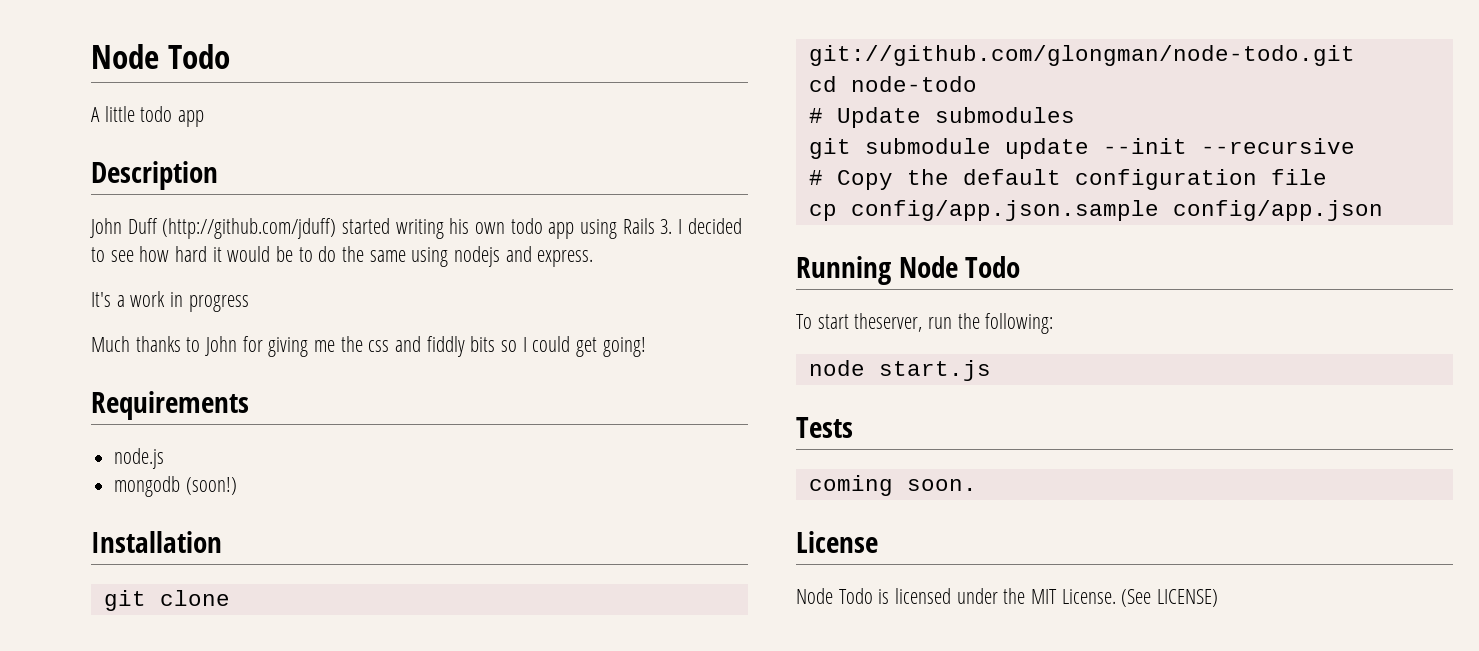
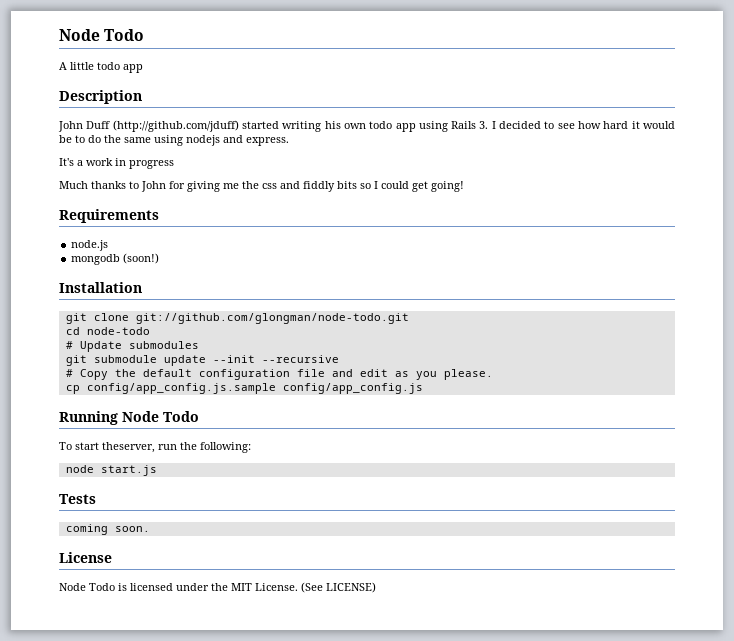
- # Copy the default configuration file
+ # Copy the default configuration file and edit as you please.
- cp config/app.json.sample config/app.json
+ cp config/app_config.js.sample config/app_config.js

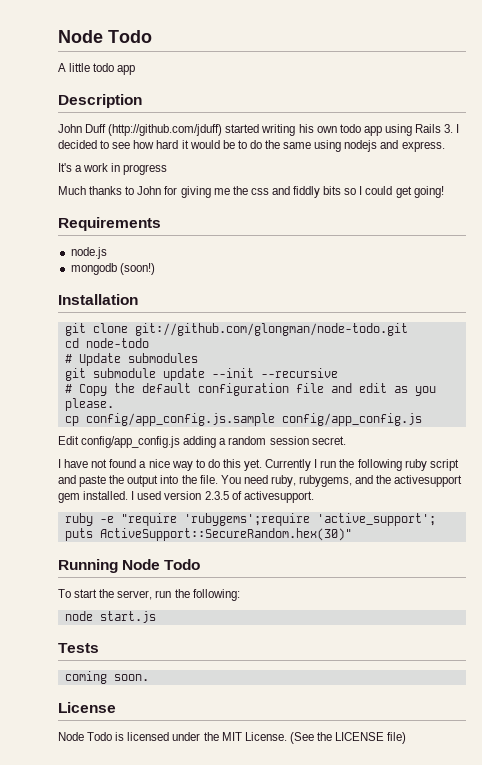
+ Edit config/app_config.js adding a random session secret.
+ I have not found a nice way to do this yet. Currently I run the following ruby script and paste the output into the file. You need ruby, rubygems, and the activesupport gem installed. I used version 2.3.5 of activesupport.
+ ruby -e "require 'rubygems';require 'active_support'; puts ActiveSupport::SecureRandom.hex(30)"
- To start theserver, run the following:
+ To start the server, run the following:
- (See LICENSE)
+ (See the LICENSE file)

